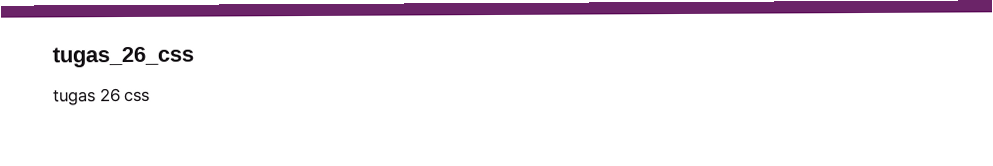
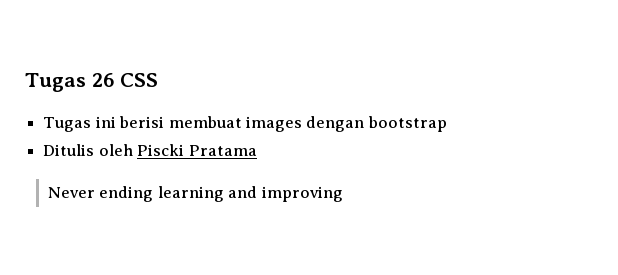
- tugas_26_css
- tugas 26 css
+ Tugas 26 CSS
+ Tugas ini berisi membuat images dengan bootstrap
+ Ditulis oleh Piscki Pratama
+ Never ending learning and improving

